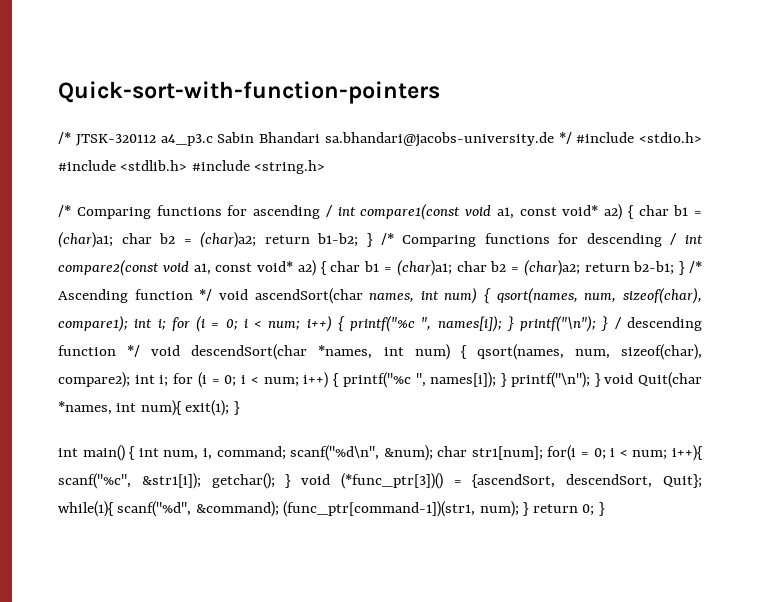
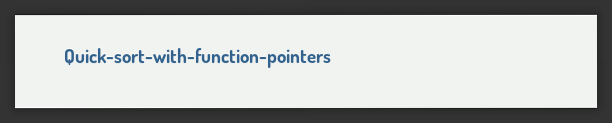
- /* JTSK-320112 a4_p3.c Sabin Bhandari sa.bhandari@jacobs-university.de */ #include <stdio.h> #include <stdlib.h> #include <string.h>
- /* Comparing functions for ascending / int compare1(const void a1, const void* a2) { char b1 = (char)a1; char b2 = (char)a2; return b1-b2; } /* Comparing functions for descending / int compare2(const void a1, const void* a2) { char b1 = (char)a1; char b2 = (char)a2; return b2-b1; } /* Ascending function */ void ascendSort(char names, int num) { qsort(names, num, sizeof(char), compare1); int i; for (i = 0; i < num; i++) { printf("%c ", names[i]); } printf("\n"); } / descending function */ void descendSort(char *names, int num) { qsort(names, num, sizeof(char), compare2); int i; for (i = 0; i < num; i++) { printf("%c ", names[i]); } printf("\n"); } void Quit(char *names, int num){ exit(1); }
- int main() { int num, i, command; scanf("%d\n", &num); char str1[num]; for(i = 0; i < num; i++){ scanf("%c", &str1[i]); getchar(); } void (*func_ptr[3])() = {ascendSort, descendSort, Quit}; while(1){ scanf("%d", &command); (func_ptr[command-1])(str1, num); } return 0; }

